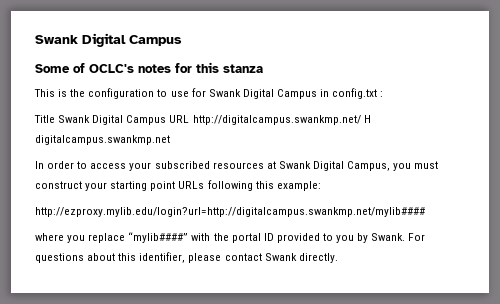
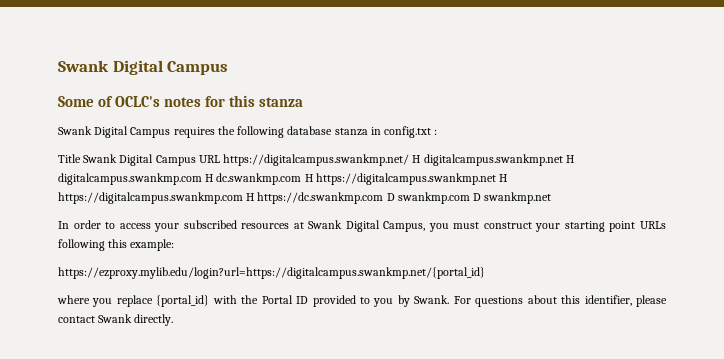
- This is the configuration to use for Swank Digital Campus in config.txt :
+ Swank Digital Campus requires the following database stanza in config.txt :
- Title Swank Digital Campus URL http://digitalcampus.swankmp.net/ H digitalcampus.swankmp.net
+ Title Swank Digital Campus URL https://digitalcampus.swankmp.net/ H digitalcampus.swankmp.net H digitalcampus.swankmp.com H dc.swankmp.com H https://digitalcampus.swankmp.net H https://digitalcampus.swankmp.com H https://dc.swankmp.com D swankmp.com D swankmp.net
- http://ezproxy.mylib.edu/login?url=http://digitalcampus.swankmp.net/mylib####
+ https://ezproxy.mylib.edu/login?url=https://digitalcampus.swankmp.net/{portal_id}
- where you replace “mylib####” with the portal ID provided to you by Swank.
+ where you replace {portal_id} with the Portal ID provided to you by Swank.

